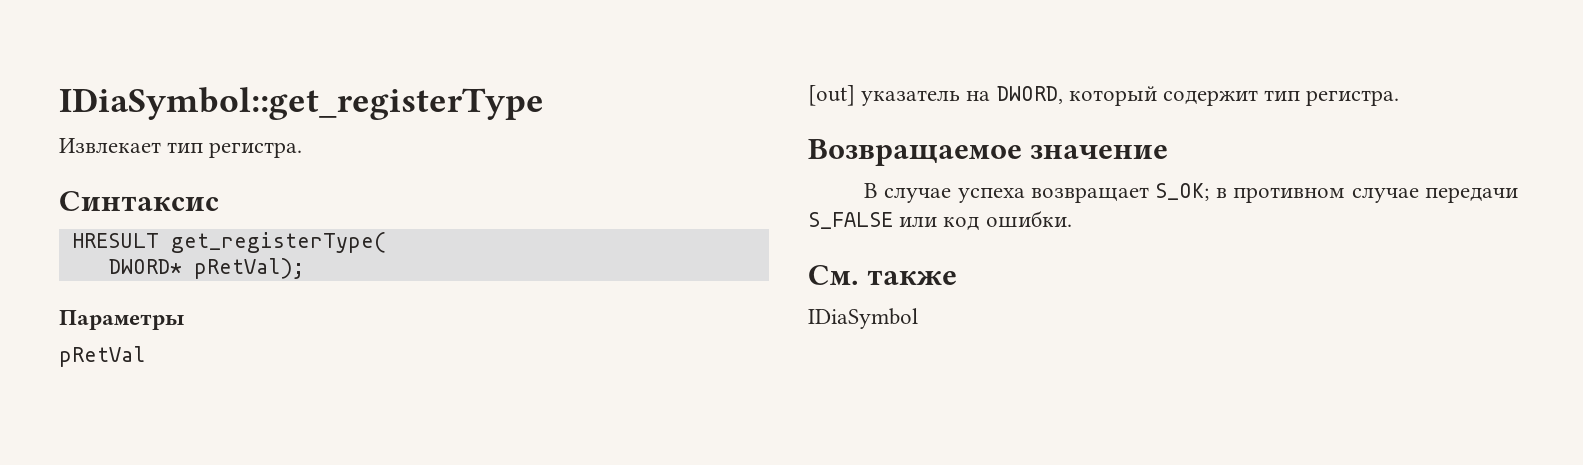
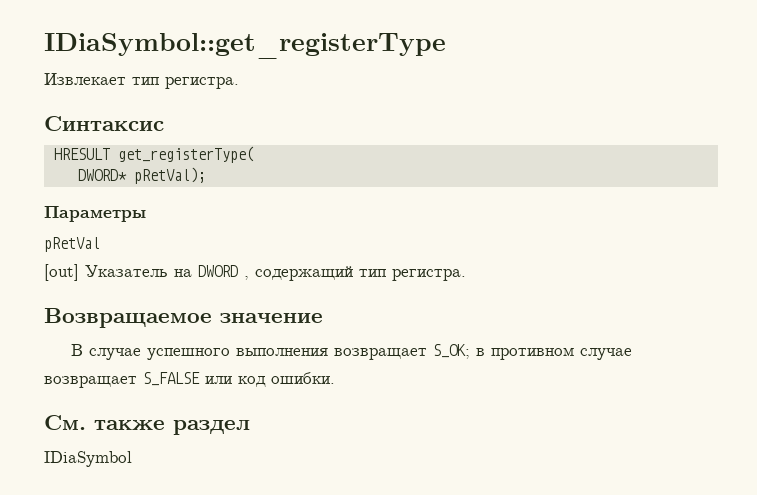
- [out] указатель на DWORD, который содержит тип регистра.
+ [out] Указатель на DWORD , содержащий тип регистра.
- В случае успеха возвращает S_OK; в противном случае передачи S_FALSE или код ошибки.
+ В случае успешного выполнения возвращает S_OK; в противном случае возвращает S_FALSE или код ошибки.
- См. также
+ См. также раздел

